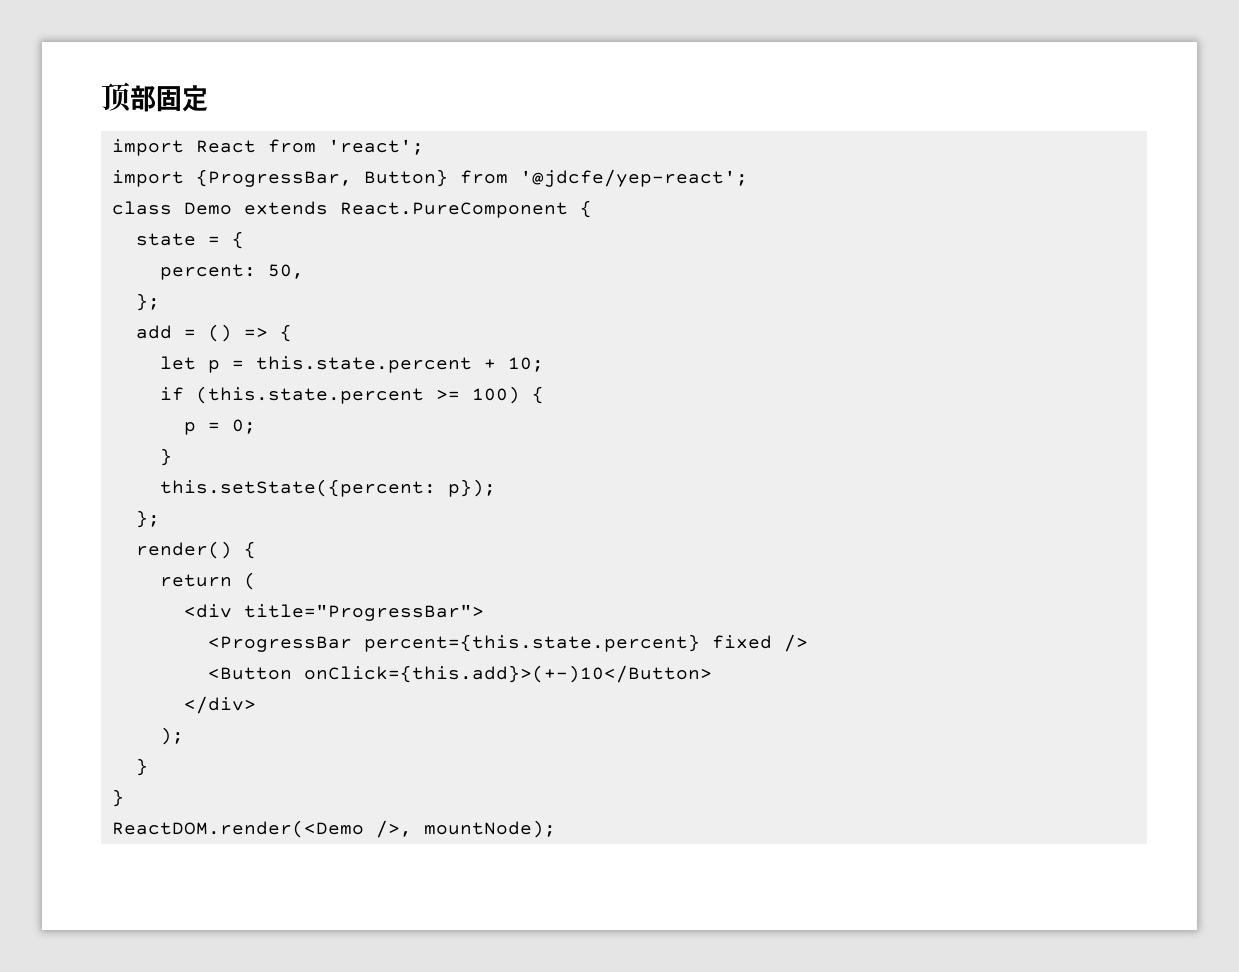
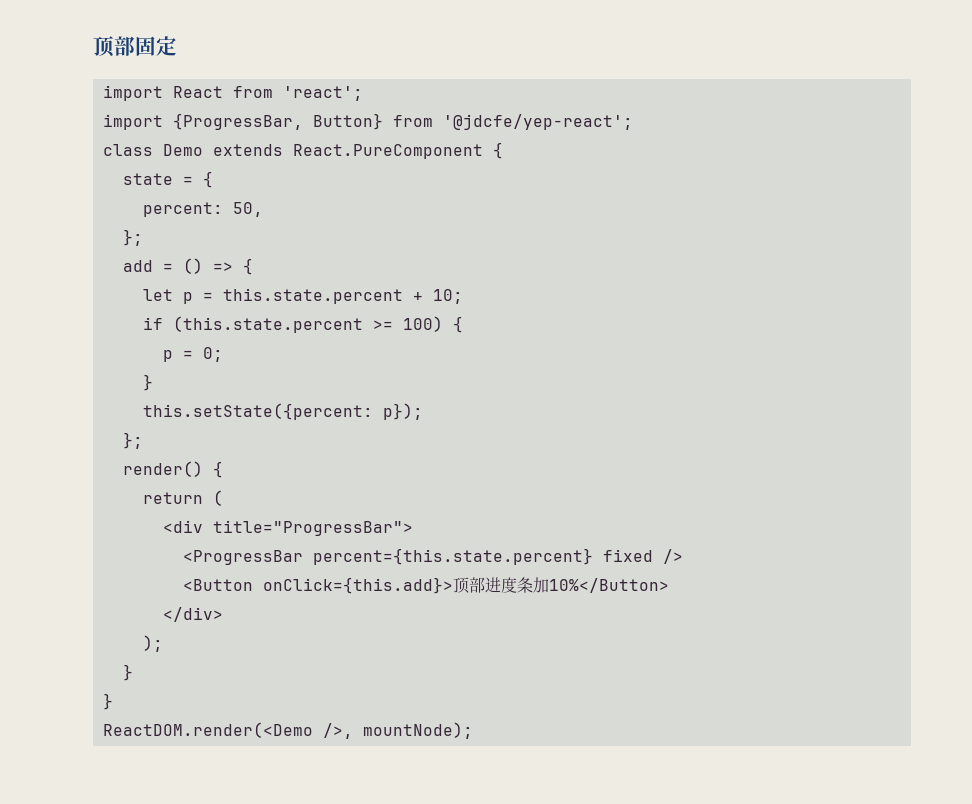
- <Button onClick={this.add}>(+-)10</Button>
+ <Button onClick={this.add}>顶部进度条加10%</Button>

